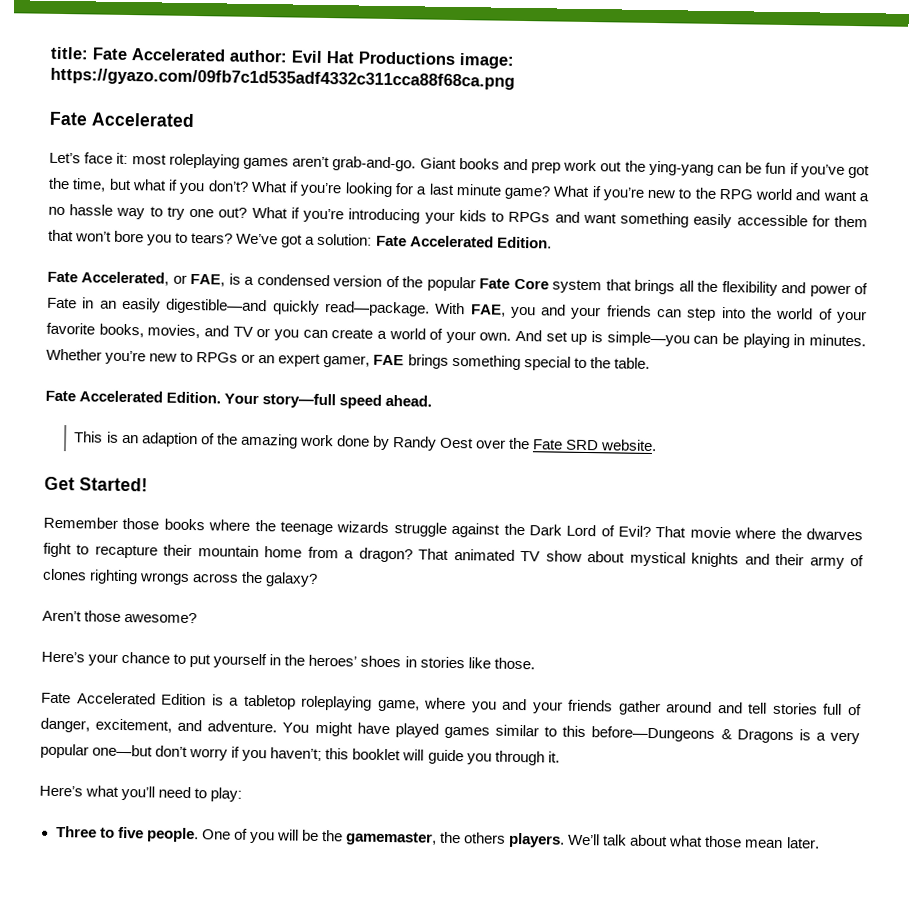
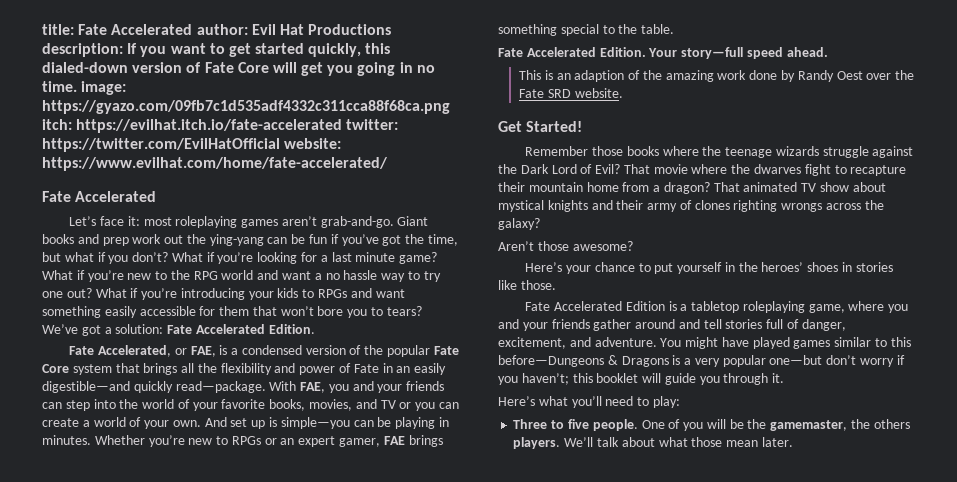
- title: Fate Accelerated author: Evil Hat Productions image: https://gyazo.com/09fb7c1d535adf4332c311cca88f68ca.png
+ title: Fate Accelerated author: Evil Hat Productions description: If you want to get started quickly, this dialed-down version of Fate Core will get you going in no time. image: https://gyazo.com/09fb7c1d535adf4332c311cca88f68ca.png itch: https://evilhat.itch.io/fate-accelerated twitter: https://twitter.com/EvilHatOfficial website: https://www.evilhat.com/home/fate-accelerated/

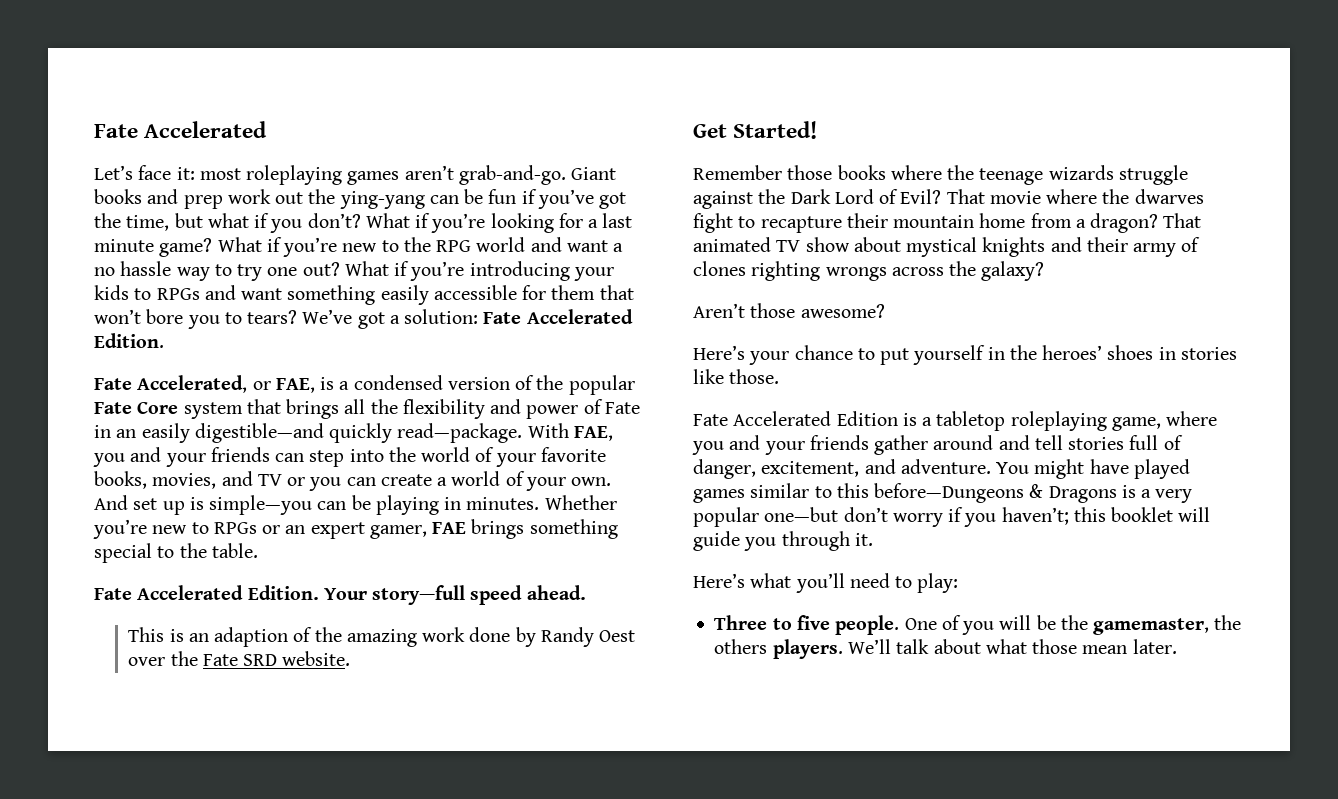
- title: Fate Accelerated author: Evil Hat Productions description: If you want to get started quickly, this dialed-down version of Fate Core will get you going in no time. image: https://gyazo.com/09fb7c1d535adf4332c311cca88f68ca.png itch: https://evilhat.itch.io/fate-accelerated twitter: https://twitter.com/EvilHatOfficial website: https://www.evilhat.com/home/fate-accelerated/

